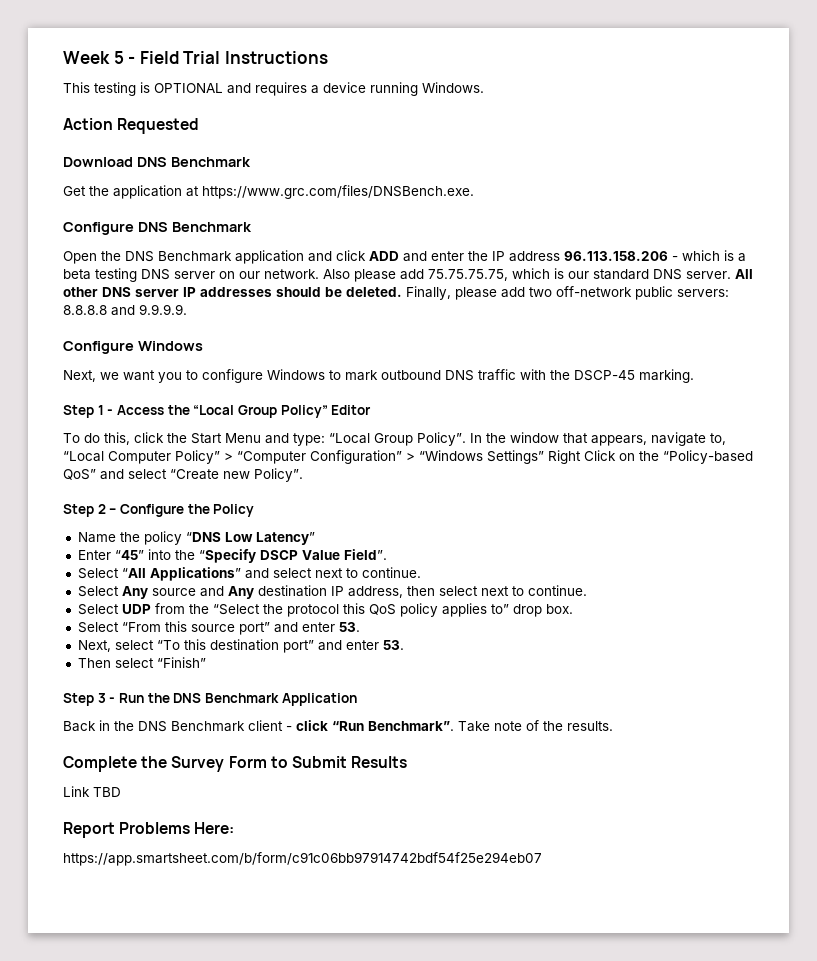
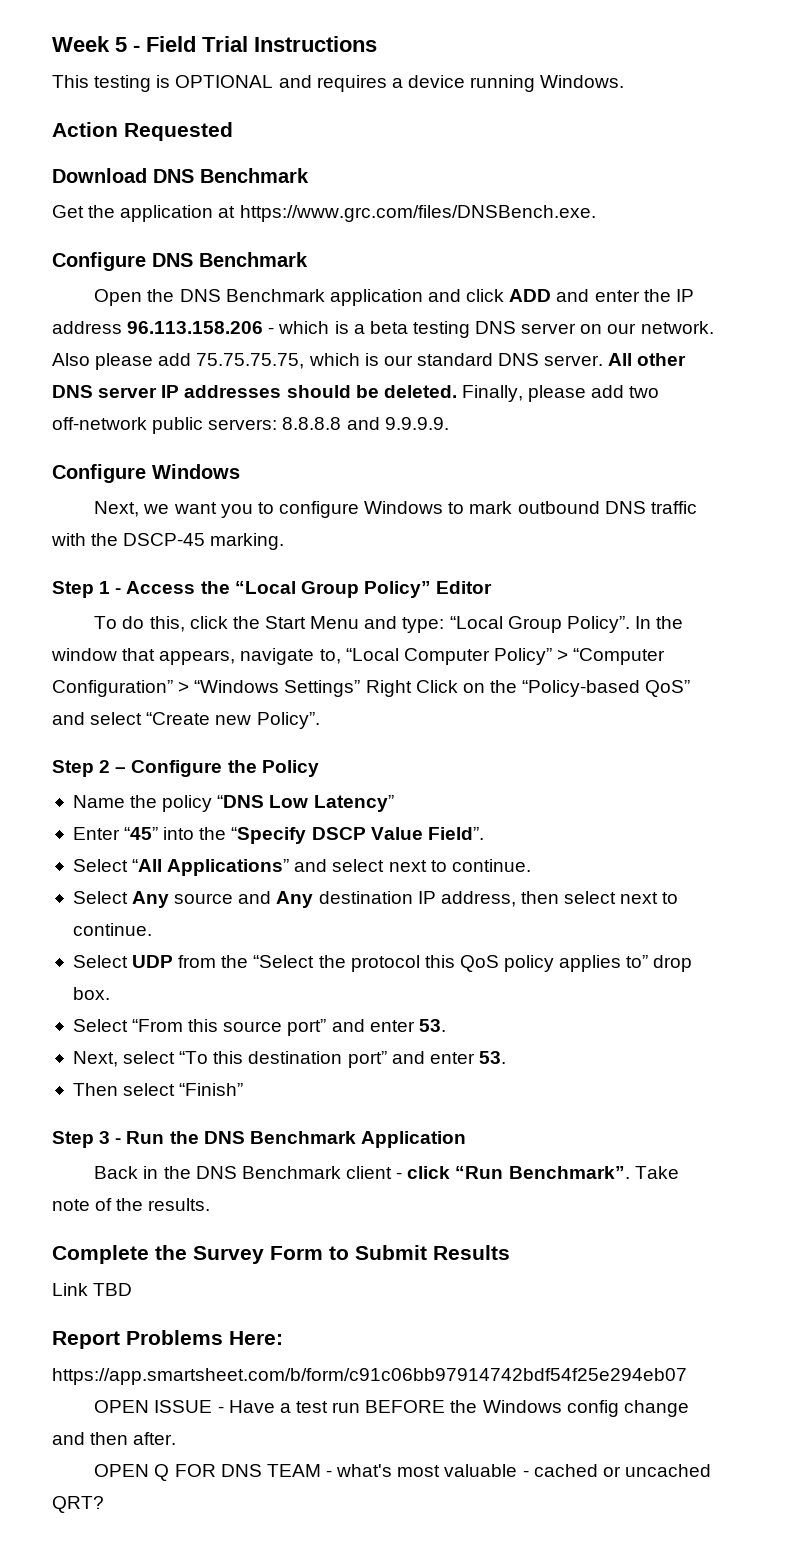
+ OPEN ISSUE - Have a test run BEFORE the Windows config change and then after.
+ OPEN Q FOR DNS TEAM - what's most valuable - cached or uncached QRT?

